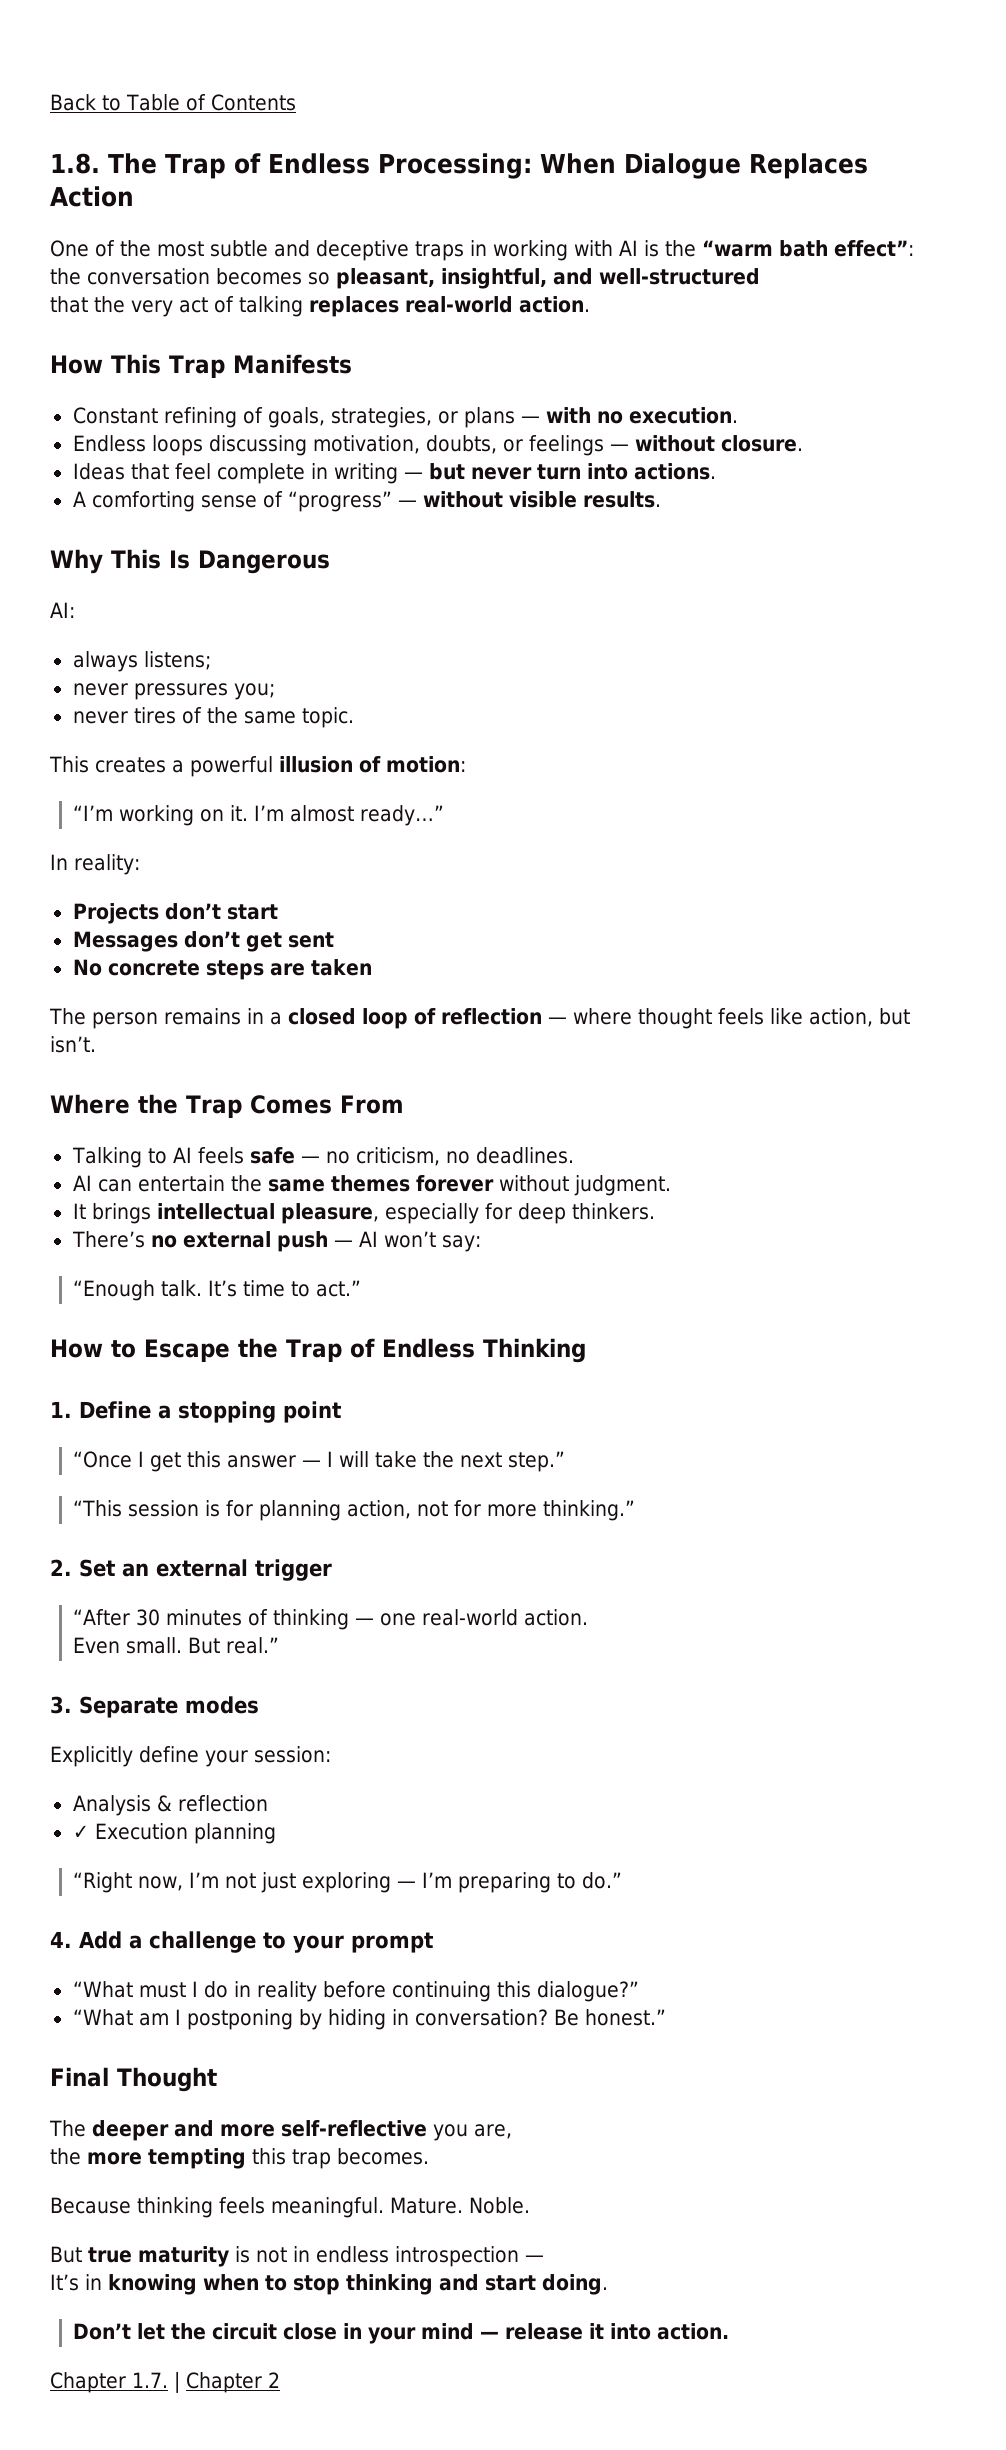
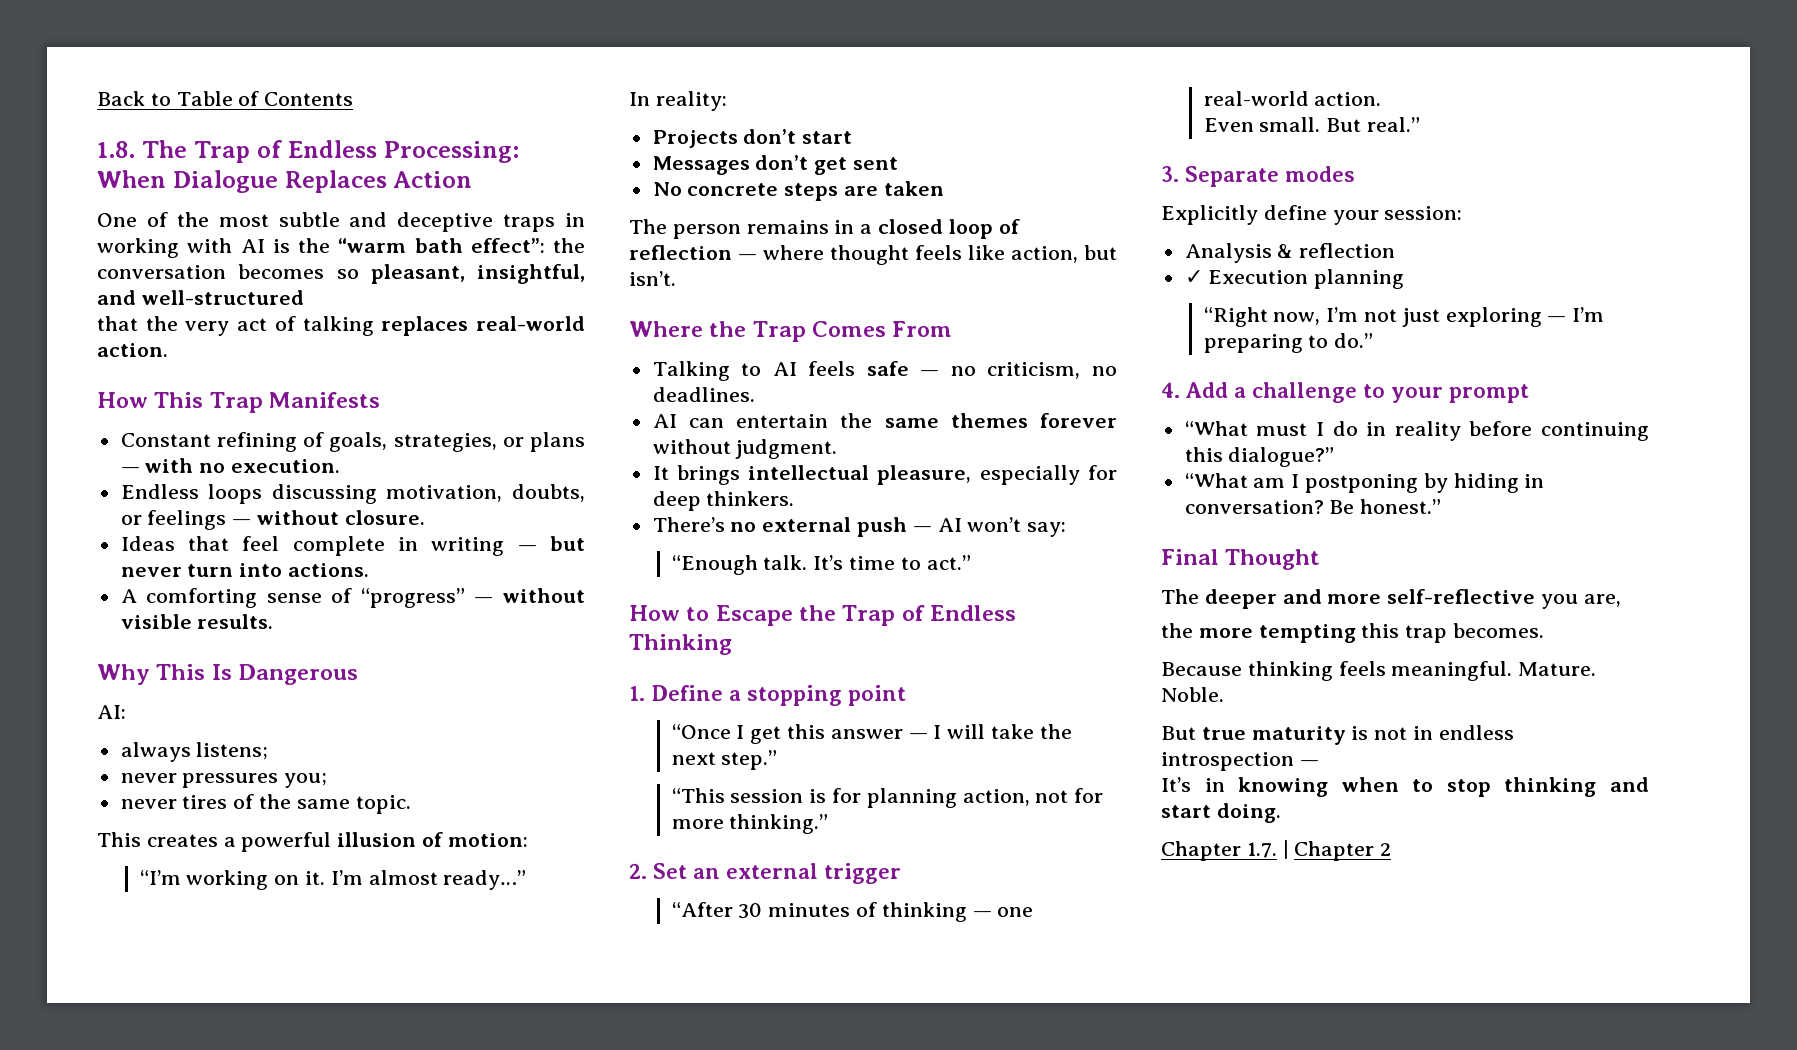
- Don’t let the circuit close in your mind — release it into action.

